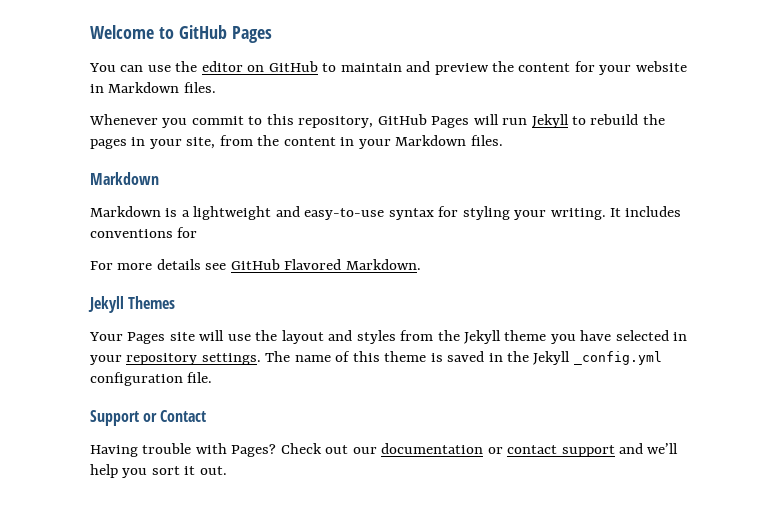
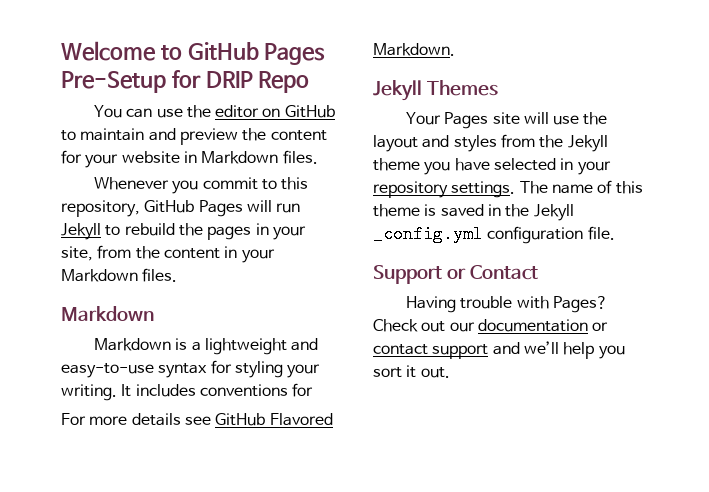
- Welcome to GitHub Pages
+ Welcome to GitHub Pages Pre-Setup for DRIP Repo

